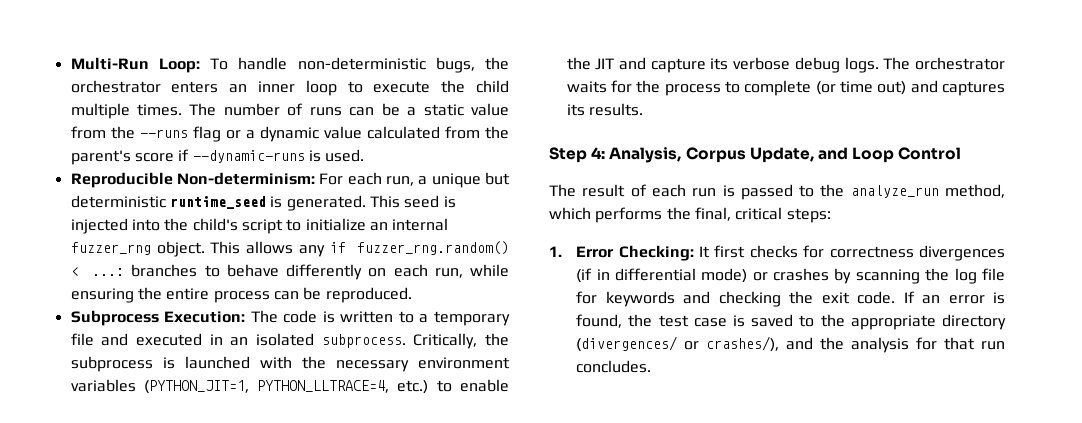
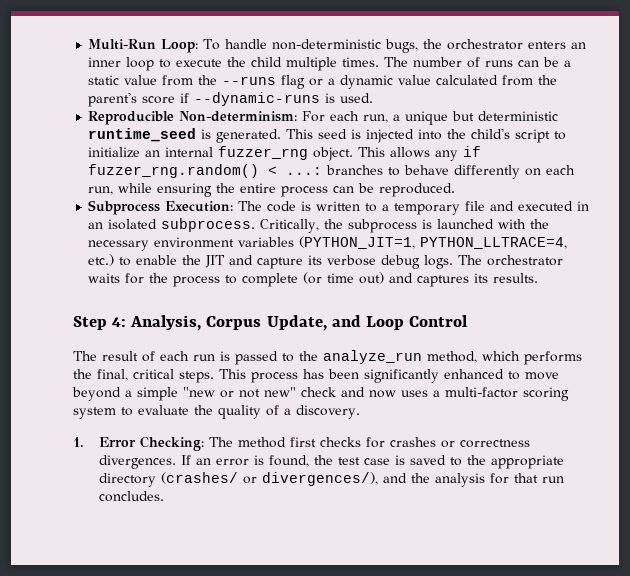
- The result of each run is passed to the analyze_run method, which performs the final, critical steps:
+ The result of each run is passed to the analyze_run method, which performs the final, critical steps. This process has been significantly enhanced to move beyond a simple "new or not new" check and now uses a multi-factor scoring system to evaluate the quality of a discovery.
- 1. Error Checking: It first checks for correctness divergences (if in differential mode) or crashes by scanning the log file for keywords and checking the exit code.
+ 1. Error Checking: The method first checks for crashes or correctness divergences.
- If an error is found, the test case is saved to the appropriate directory (divergences/ or crashes/), and the analysis for that run concludes.
+ If an error is found, the test case is saved to the appropriate directory (crashes/ or divergences/), and the analysis for that run concludes.

